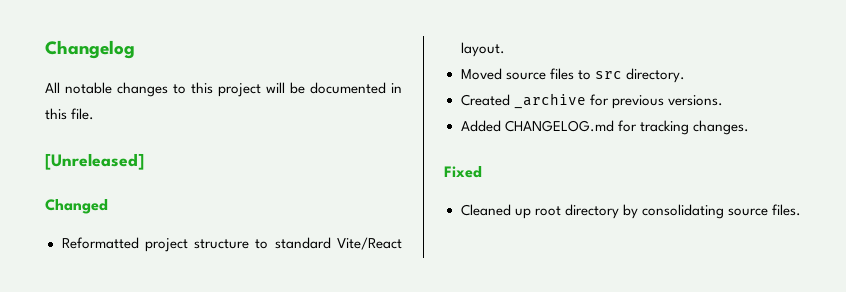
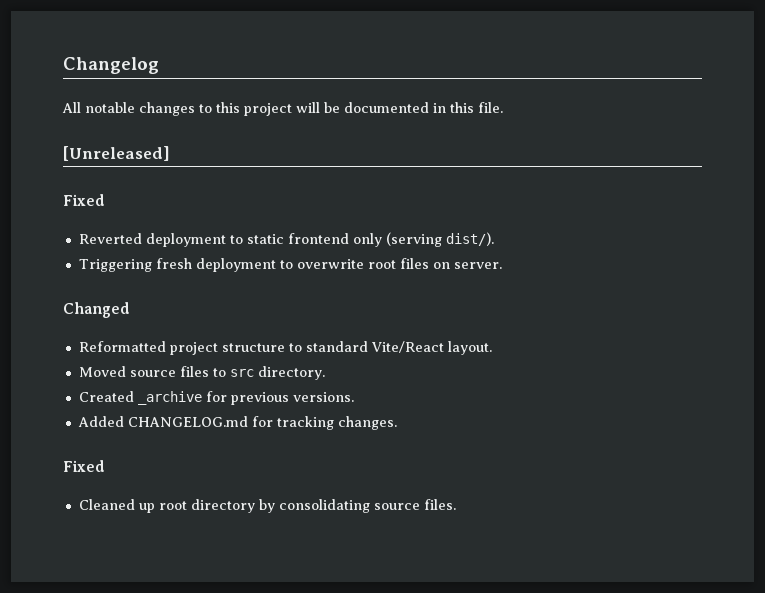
  [Unreleased]
+ Fixed
+ Reverted deployment to static frontend only (serving dist/).
+ Triggering fresh deployment to overwrite root files on server.

